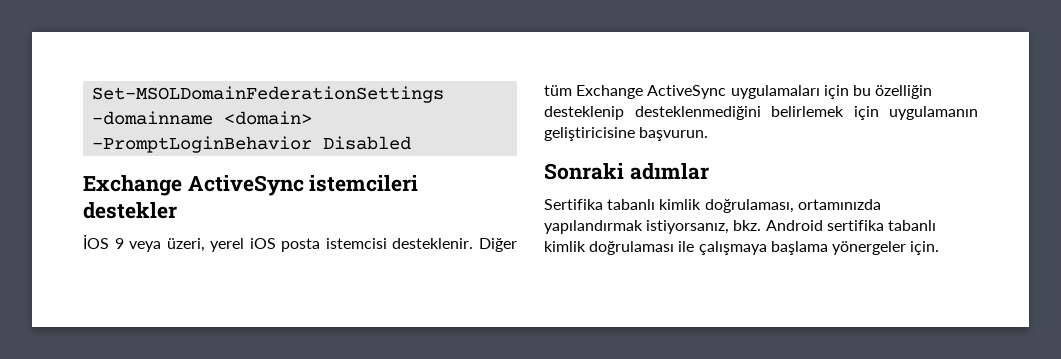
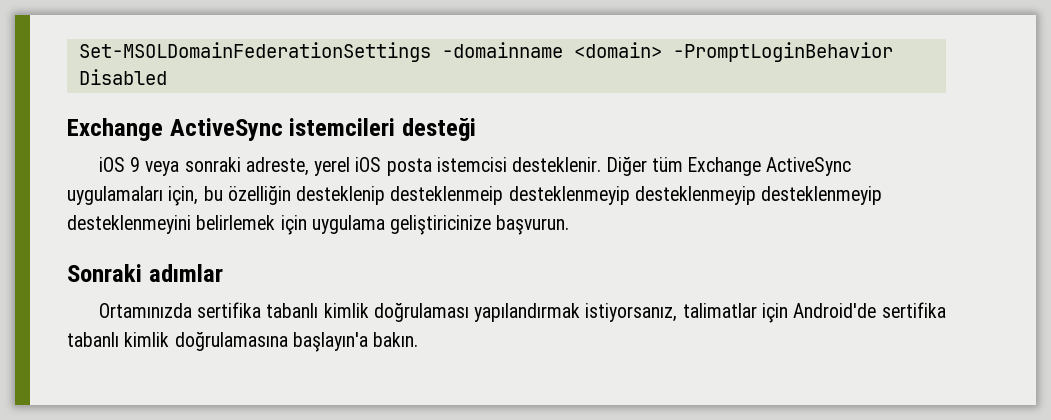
- Exchange ActiveSync istemcileri destekler
- İOS 9 veya üzeri, yerel iOS posta istemcisi desteklenir.
+ Exchange ActiveSync istemcileri desteği
+ iOS 9 veya sonraki adreste, yerel iOS posta istemcisi desteklenir.
- Diğer tüm Exchange ActiveSync uygulamaları için bu özelliğin desteklenip desteklenmediğini belirlemek için uygulamanın geliştiricisine başvurun.
+ Diğer tüm Exchange ActiveSync uygulamaları için, bu özelliğin desteklenip desteklenmeip desteklenmeyip desteklenmeyip desteklenmeyip desteklenmeyini belirlemek için uygulama geliştiricinize başvurun.
  Sonraki adımlar
- Sertifika tabanlı kimlik doğrulaması, ortamınızda yapılandırmak istiyorsanız, bkz. Android sertifika tabanlı kimlik doğrulaması ile çalışmaya başlama yönergeler için.
+ Ortamınızda sertifika tabanlı kimlik doğrulaması yapılandırmak istiyorsanız, talimatlar için Android'de sertifika tabanlı kimlik doğrulamasına başlayın'a bakın.

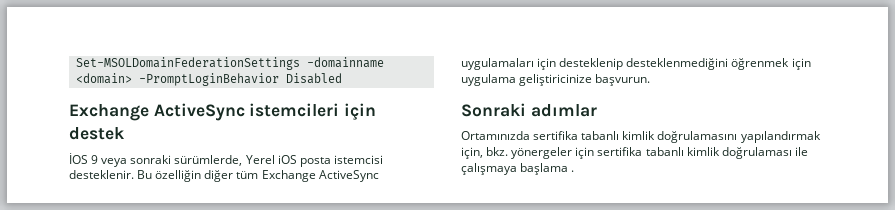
- Exchange ActiveSync istemcileri desteği
- iOS 9 veya sonraki adreste, yerel iOS posta istemcisi desteklenir.
+ Exchange ActiveSync istemcileri için destek
+ İOS 9 veya sonraki sürümlerde, Yerel iOS posta istemcisi desteklenir.
- Diğer tüm Exchange ActiveSync uygulamaları için, bu özelliğin desteklenip desteklenmeip desteklenmeyip desteklenmeyip desteklenmeyip desteklenmeyini belirlemek için uygulama geliştiricinize başvurun.
+ Bu özelliğin diğer tüm Exchange ActiveSync uygulamaları için desteklenip desteklenmediğini öğrenmek için uygulama geliştiricinize başvurun.
- Ortamınızda sertifika tabanlı kimlik doğrulaması yapılandırmak istiyorsanız, talimatlar için Android'de sertifika tabanlı kimlik doğrulamasına başlayın'a bakın.
+ Ortamınızda sertifika tabanlı kimlik doğrulamasını yapılandırmak için, bkz. yönergeler için sertifika tabanlı kimlik doğrulaması ile çalışmaya başlama .

